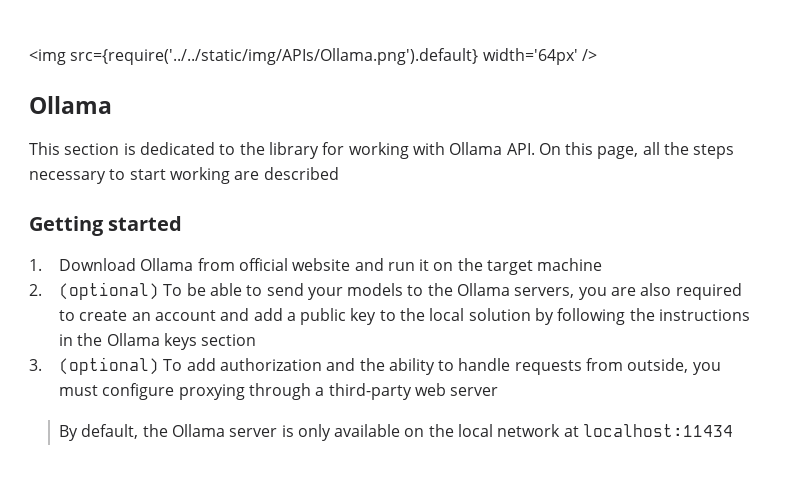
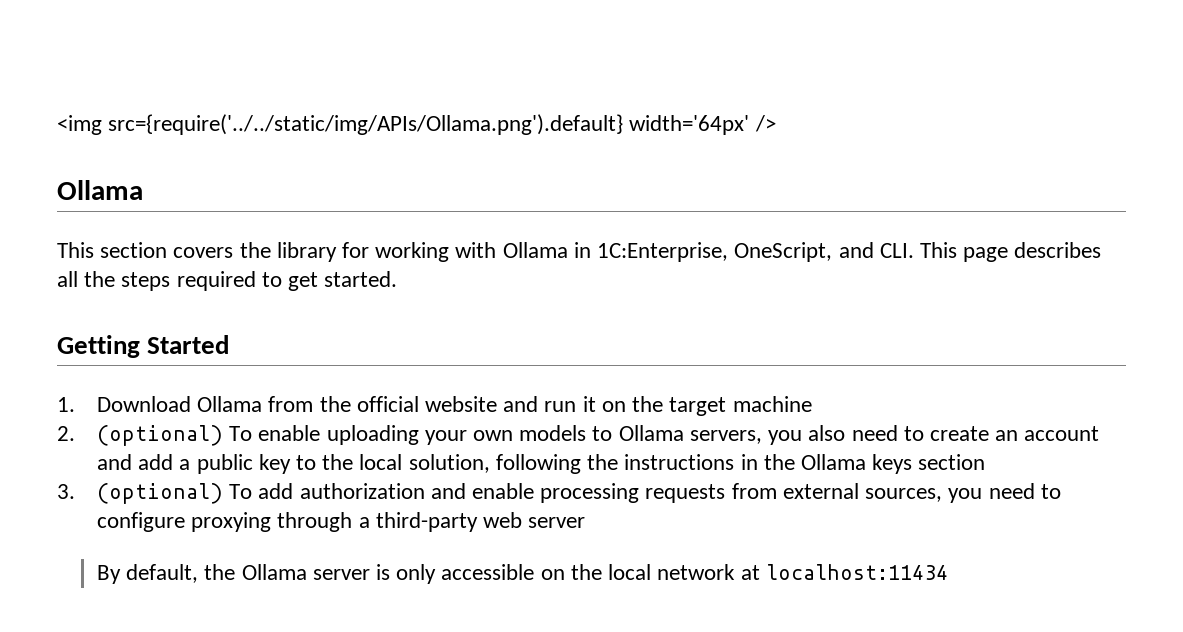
- This section is dedicated to the library for working with Ollama API. On this page, all the steps necessary to start working are described
+ This section covers the library for working with Ollama in 1С:Enterprise, OneScript, and CLI. This page describes all the steps required to get started.
- Getting started
+ Getting Started
- 1. Download Ollama from official website and run it on the target machine
+ 1. Download Ollama from the official website and run it on the target machine
- 2. (optional) To be able to send your models to the Ollama servers, you are also required to create an account and add a public key to the local solution by following the instructions in the Ollama keys section
+ 2. (optional) To enable uploading your own models to Ollama servers, you also need to create an account and add a public key to the local solution, following the instructions in the Ollama keys section
- 3. (optional) To add authorization and the ability to handle requests from outside, you must configure proxying through a third-party web server
+ 3. (optional) To add authorization and enable processing requests from external sources, you need to configure proxying through a third-party web server
- By default, the Ollama server is only available on the local network at localhost:11434
+ By default, the Ollama server is only accessible on the local network at localhost:11434

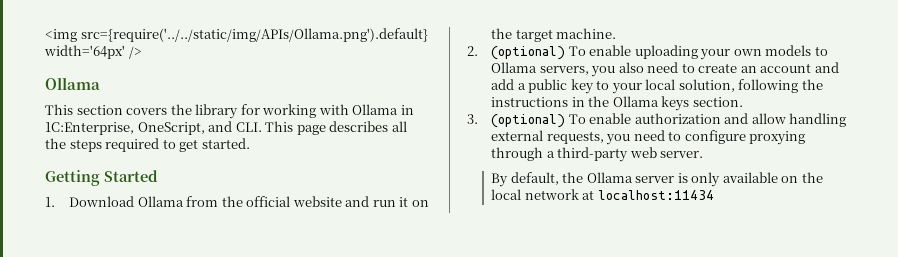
- 1. Download Ollama from the official website and run it on the target machine
+ 1. Download Ollama from the official website and run it on the target machine.
- 2. (optional) To enable uploading your own models to Ollama servers, you also need to create an account and add a public key to the local solution, following the instructions in the Ollama keys section
+ 2. (optional) To enable uploading your own models to Ollama servers, you also need to create an account and add a public key to your local solution, following the instructions in the Ollama keys section.
- 3. (optional) To add authorization and enable processing requests from external sources, you need to configure proxying through a third-party web server
+ 3. (optional) To enable authorization and allow handling external requests, you need to configure proxying through a third-party web server.
- By default, the Ollama server is only accessible on the local network at localhost:11434
+ By default, the Ollama server is only available on the local network at localhost:11434

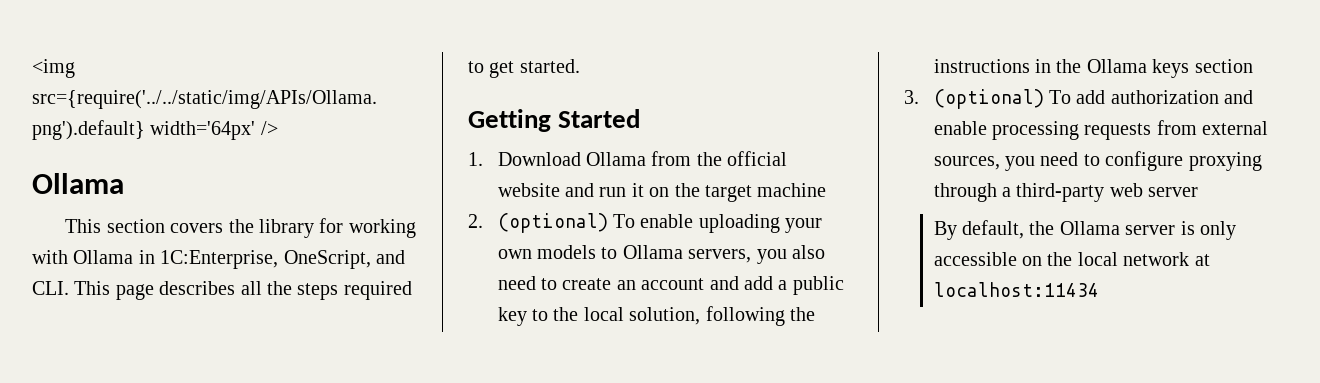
- 1. Download Ollama from the official website and run it on the target machine.
+ 1. Download Ollama from the official website and run it on the target machine
- 2. (optional) To enable uploading your own models to Ollama servers, you also need to create an account and add a public key to your local solution, following the instructions in the Ollama keys section.
+ 2. (optional) To enable uploading your own models to Ollama servers, you also need to create an account and add a public key to the local solution, following the instructions in the Ollama keys section
- 3. (optional) To enable authorization and allow handling external requests, you need to configure proxying through a third-party web server.
+ 3. (optional) To add authorization and enable processing requests from external sources, you need to configure proxying through a third-party web server
- By default, the Ollama server is only available on the local network at localhost:11434
+ By default, the Ollama server is only accessible on the local network at localhost:11434

